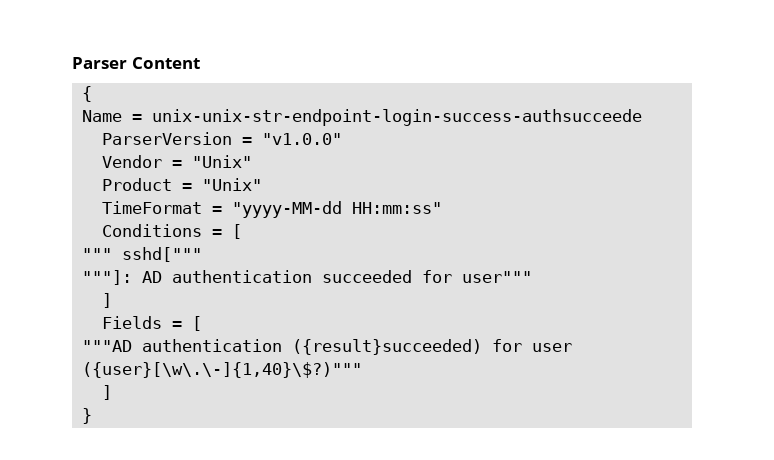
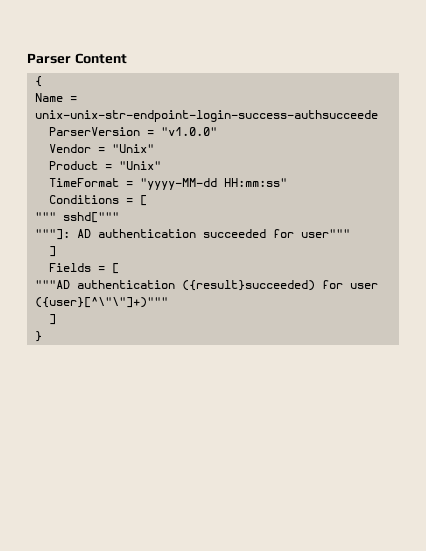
- """AD authentication ({result}succeeded) for user ({user}[\w\.\-]{1,40}\$?)"""
+ """AD authentication ({result}succeeded) for user ({user}[^\"\"]+)"""

